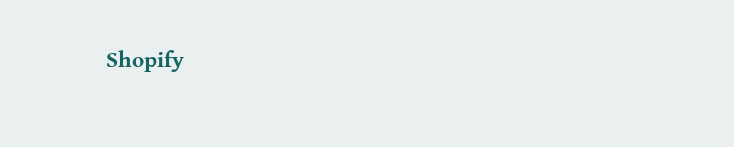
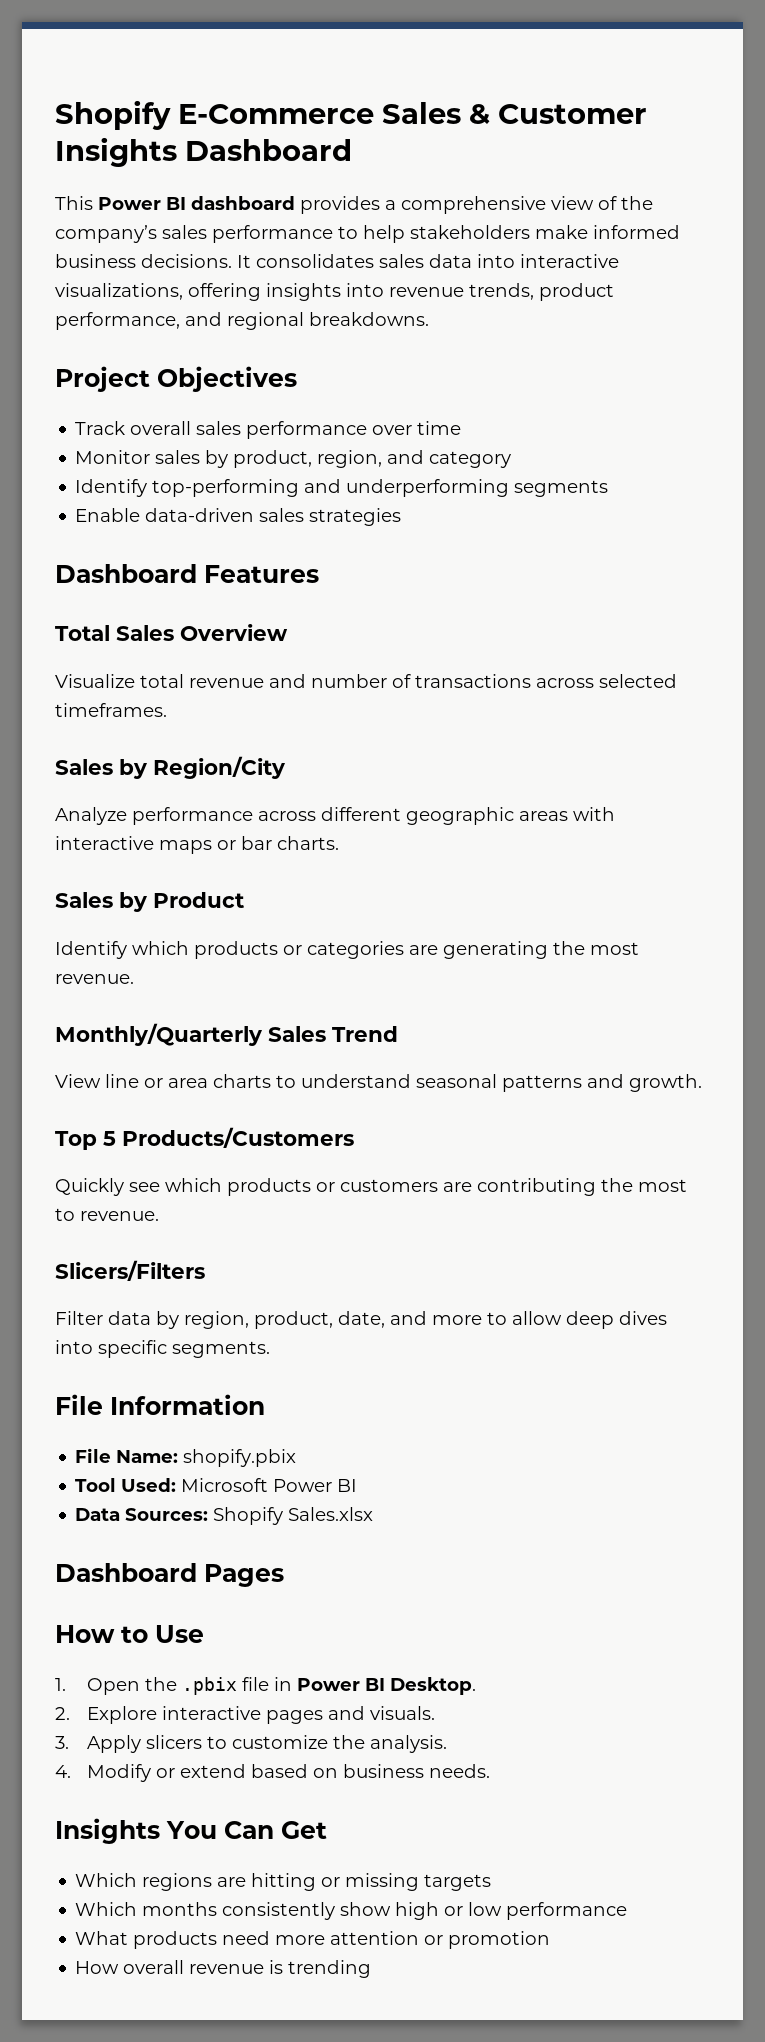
- Shopify
+ Shopify E-Commerce Sales & Customer Insights Dashboard
+ This Power BI dashboard provides a comprehensive view of the company’s sales performance to help stakeholders make informed business decisions. It consolidates sales data into interactive visualizations, offering insights into revenue trends, product performance, and regional breakdowns.
+ Project Objectives
+ Track overall sales performance over time
+ Monitor sales by product, region, and category
+ Identify top-performing and underperforming segments
+ Enable data-driven sales strategies
+ Dashboard Features
+ Total Sales Overview
+ Visualize total revenue and number of transactions across selected timeframes.
+ Sales by Region/City
+ Analyze performance across different geographic areas with interactive maps or bar charts.
+ Sales by Product
+ Identify which products or categories are generating the most revenue.
+ Monthly/Quarterly Sales Trend
+ View line or area charts to understand seasonal patterns and growth.
+ Top 5 Products/Customers
+ Quickly see which products or customers are contributing the most to revenue.
+ Slicers/Filters
+ Filter data by region, product, date, and more to allow deep dives into specific segments.
+ File Information
+ File Name: shopify.pbix
+ Tool Used: Microsoft Power BI
+ Data Sources: Shopify Sales.xlsx
+ Dashboard Pages
+ How to Use
+ 1. Open the .pbix file in Power BI Desktop.
+ 2. Explore interactive pages and visuals.
+ 3. Apply slicers to customize the analysis.
+ 4. Modify or extend based on business needs.
+ Insights You Can Get
+ Which regions are hitting or missing targets
+ Which months consistently show high or low performance
+ What products need more attention or promotion
+ How overall revenue is trending

